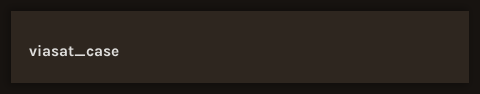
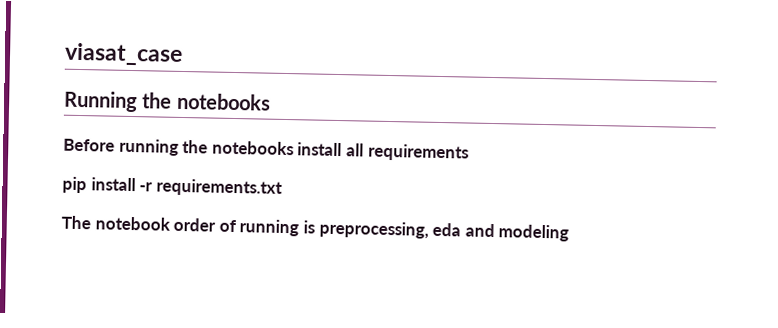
+ Running the notebooks
+ Before running the notebooks install all requirements
+ pip install -r requirements.txt
+ The notebook order of running is preprocessing, eda and modeling

